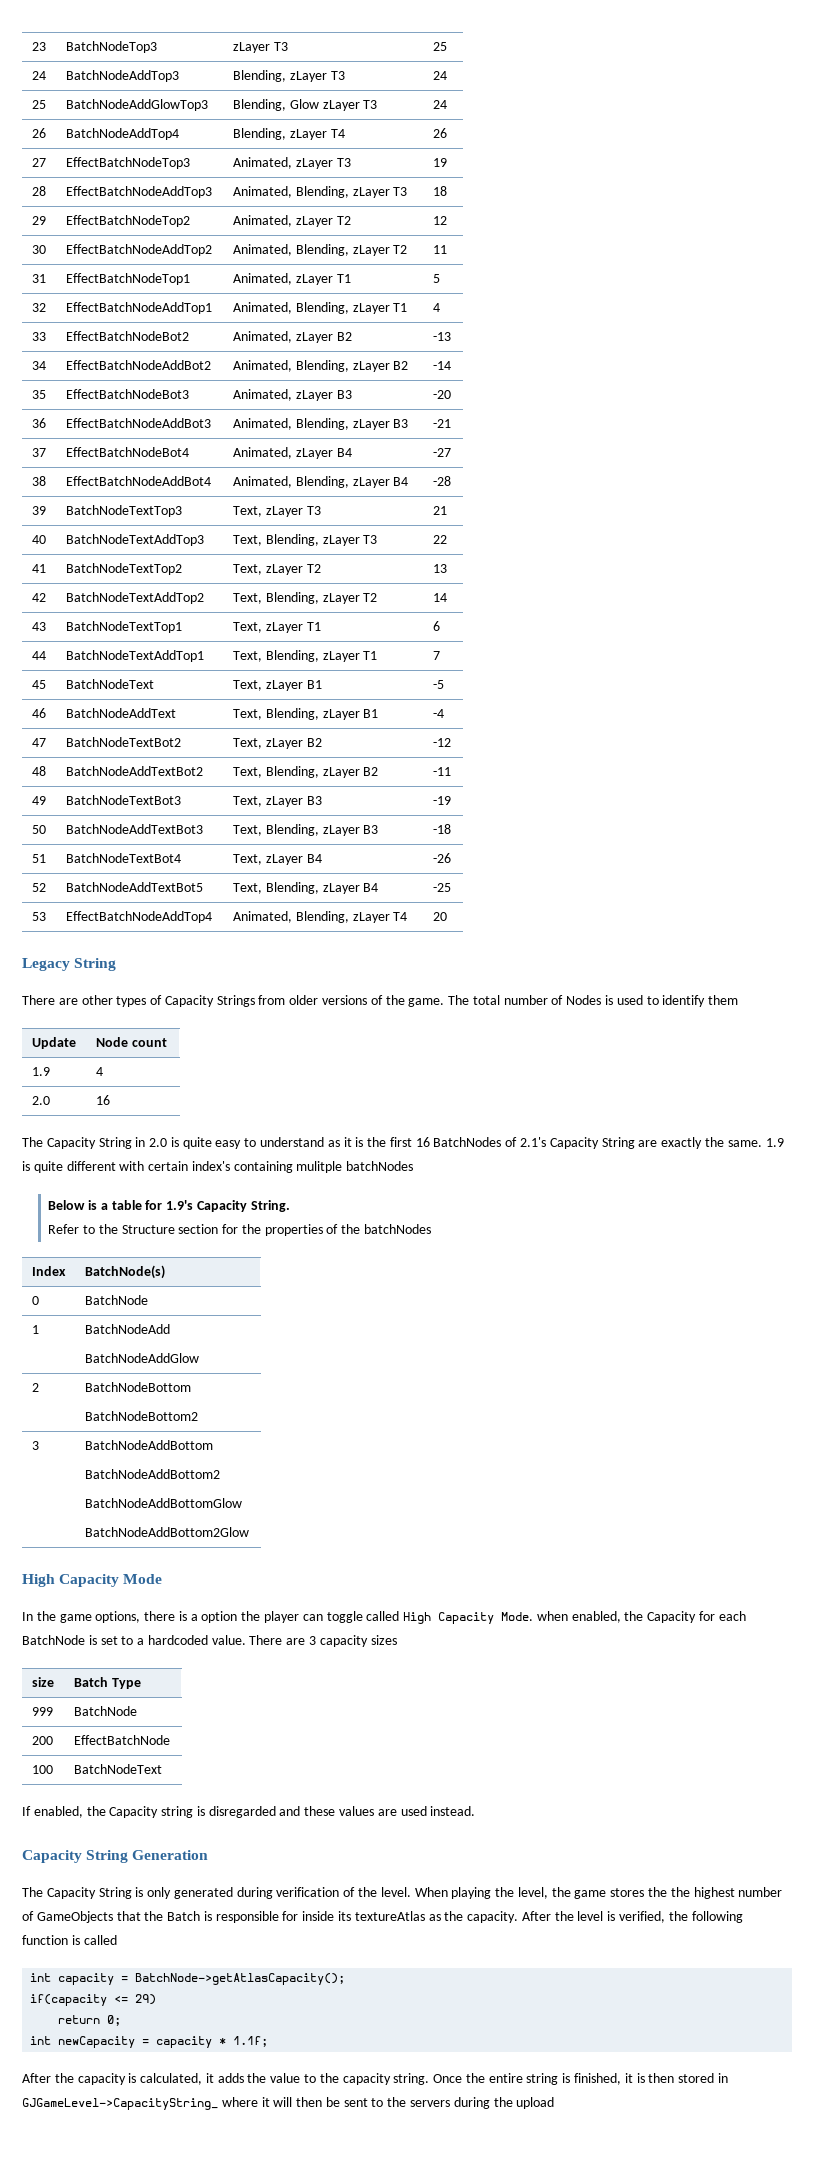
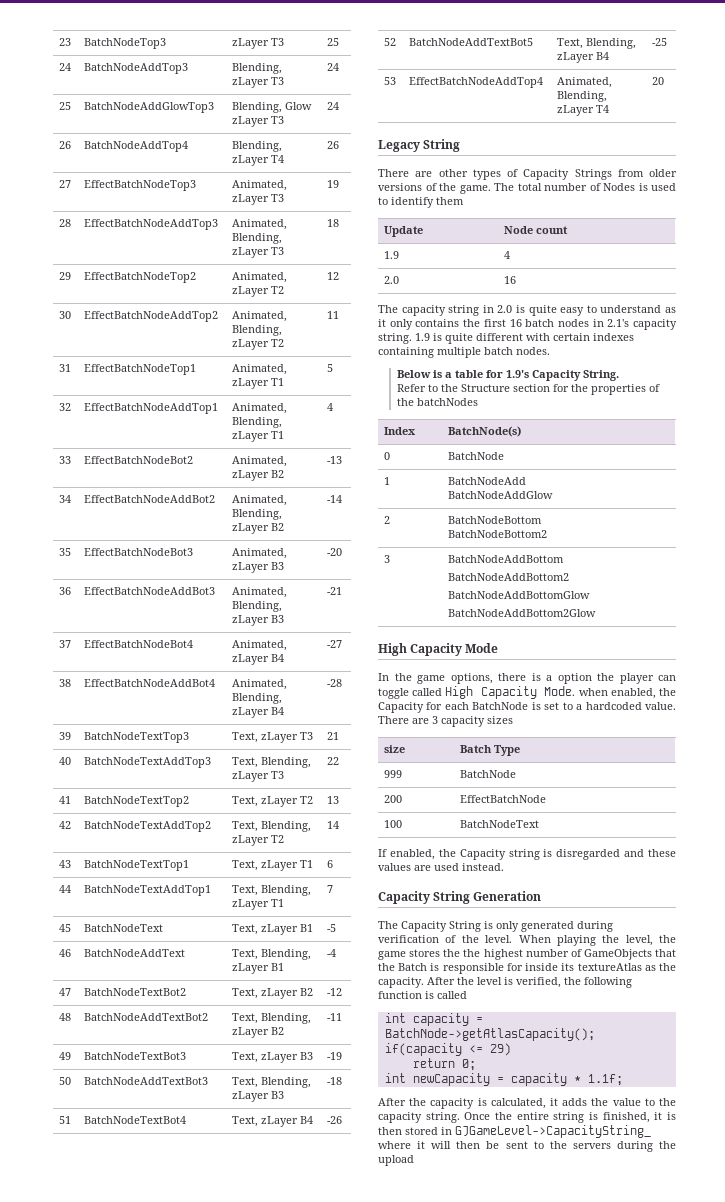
- The Capacity String in 2.0 is quite easy to understand as it is the first 16 BatchNodes of 2.1's Capacity String are exactly the same.
+ The capacity string in 2.0 is quite easy to understand as it only contains the first 16 batch nodes in 2.1's capacity string.
- 1.9 is quite different with certain index's containing mulitple batchNodes
+ 1.9 is quite different with certain indexes containing multiple batch nodes.

